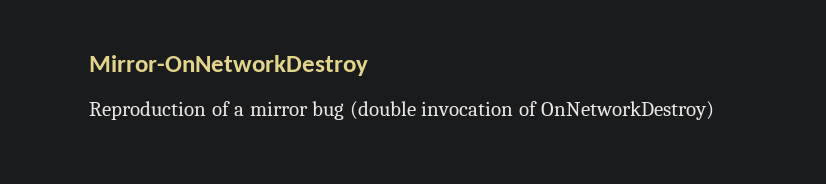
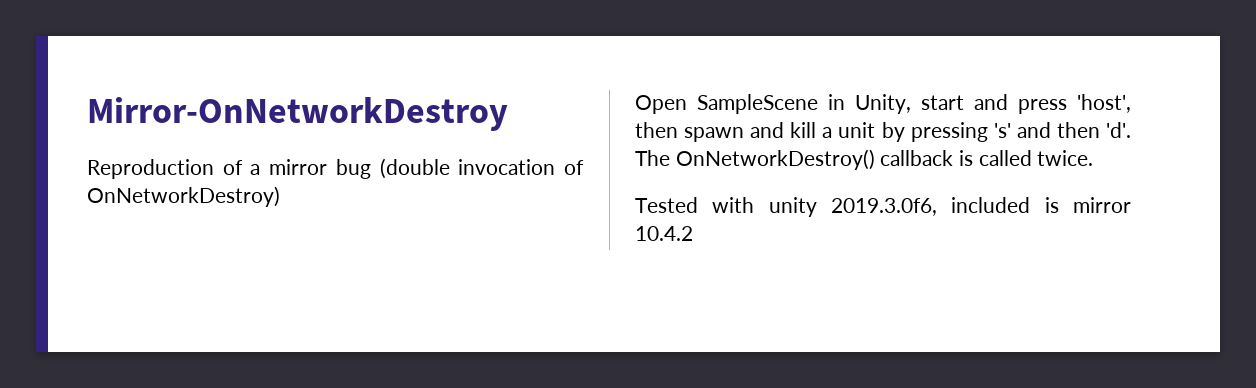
+ Open SampleScene in Unity, start and press 'host', then spawn and kill a unit by pressing 's' and then 'd'. The OnNetworkDestroy() callback is called twice.
+ Tested with unity 2019.3.0f6, included is mirror 10.4.2

